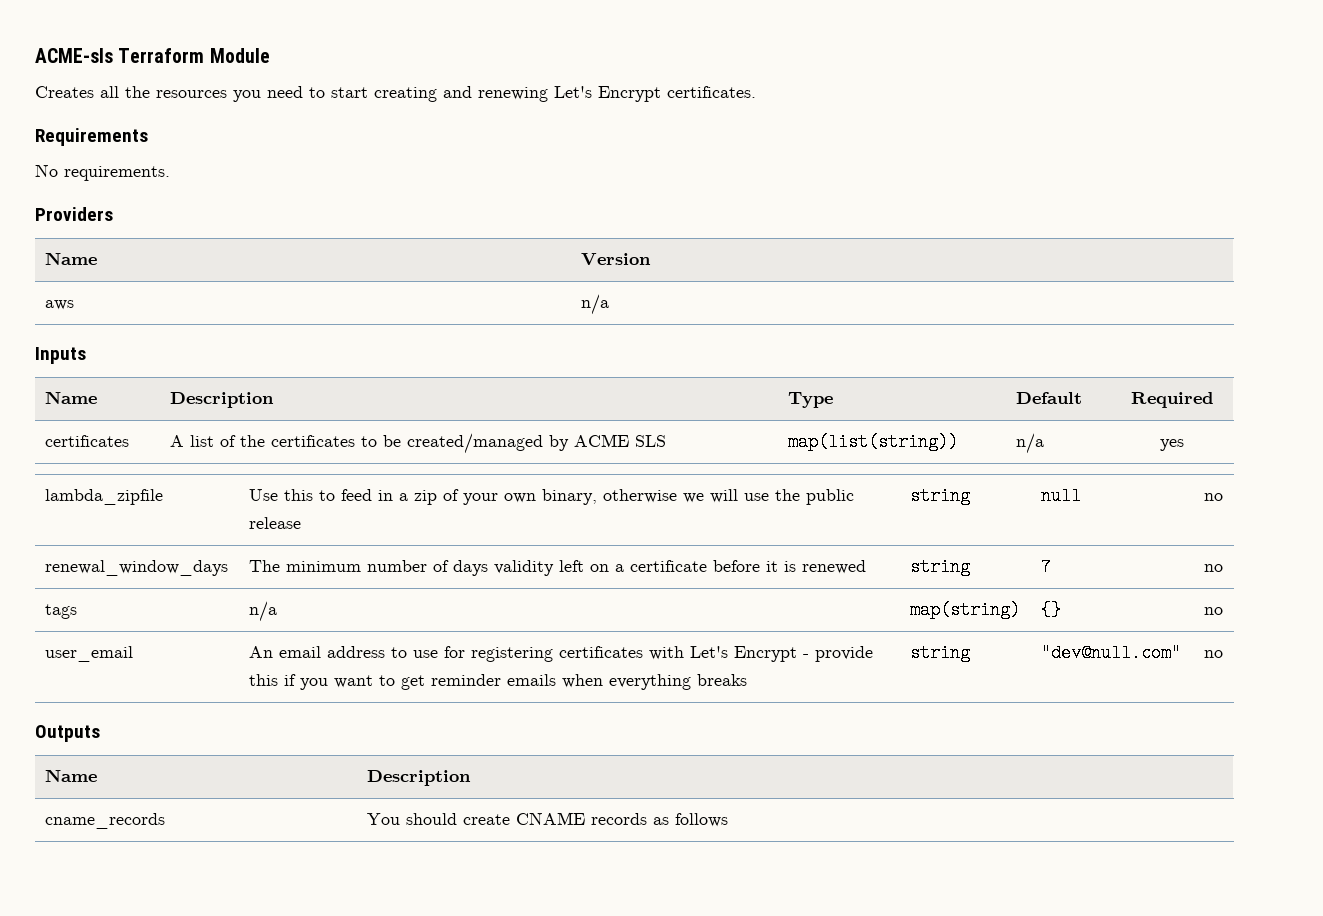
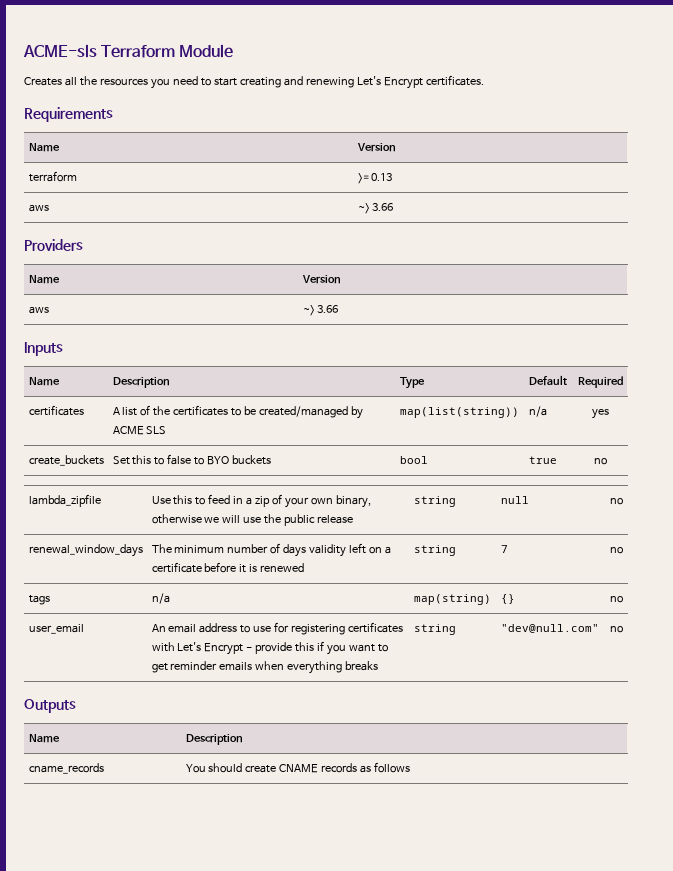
  Requirements
- No requirements.
+ Name | Version
+ terraform | >= 0.13
+ aws | ~> 3.66
  Providers
  Name | Version
- aws | n/a
+ aws | ~> 3.66
+ create_buckets | Set this to false to BYO buckets | bool | true | no

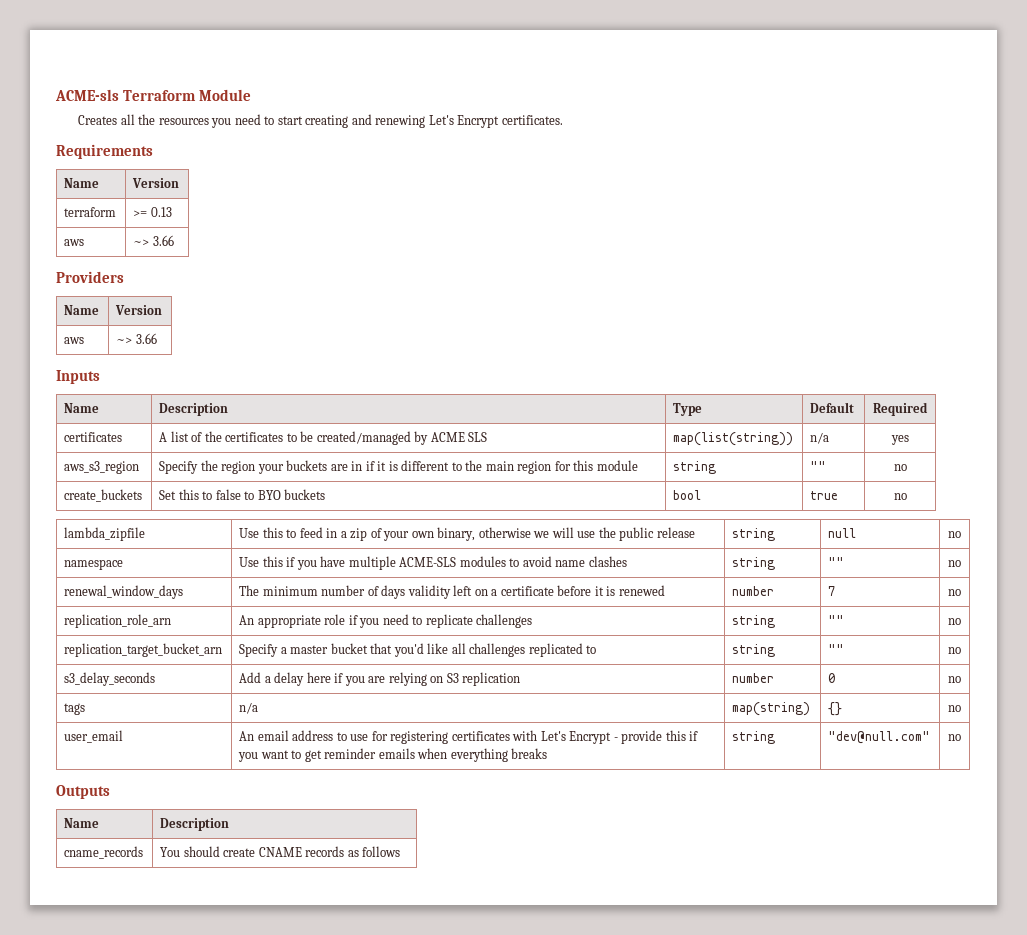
+ aws_s3_region | Specify the region your buckets are in if it is different to the main region for this module | string | "" | no
+ namespace | Use this if you have multiple ACME-SLS modules to avoid name clashes | string | "" | no
- renewal_window_days | The minimum number of days validity left on a certificate before it is renewed | string | 7 | no
+ renewal_window_days | The minimum number of days validity left on a certificate before it is renewed | number | 7 | no
+ replication_role_arn | An appropriate role if you need to replicate challenges | string | "" | no
+ replication_target_bucket_arn | Specify a master bucket that you'd like all challenges replicated to | string | "" | no
+ s3_delay_seconds | Add a delay here if you are relying on S3 replication | number | 0 | no

